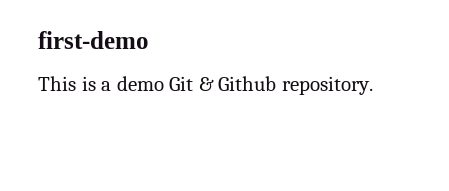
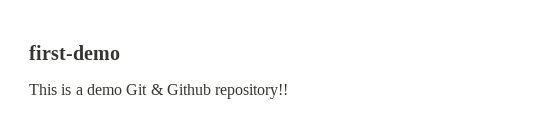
- This is a demo Git & Github repository.
+ This is a demo Git & Github repository!!

